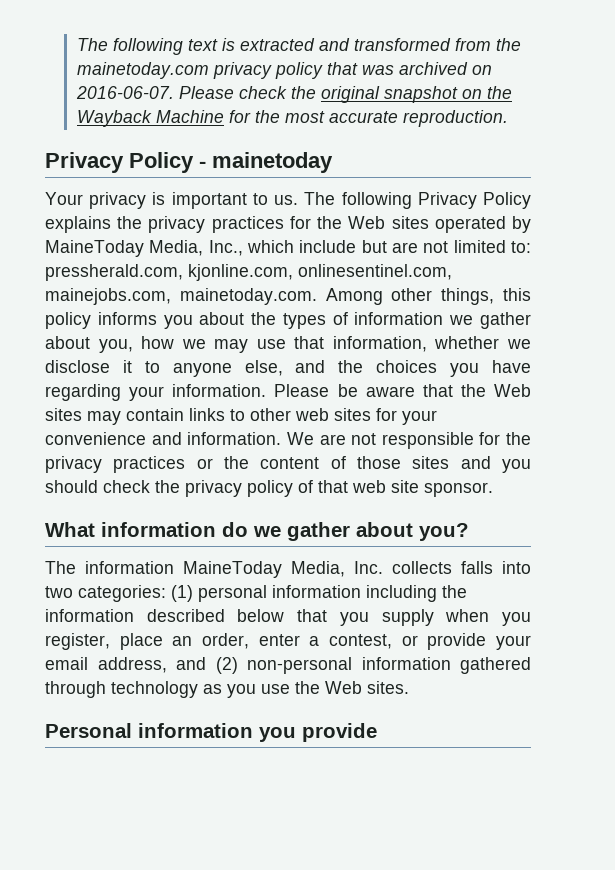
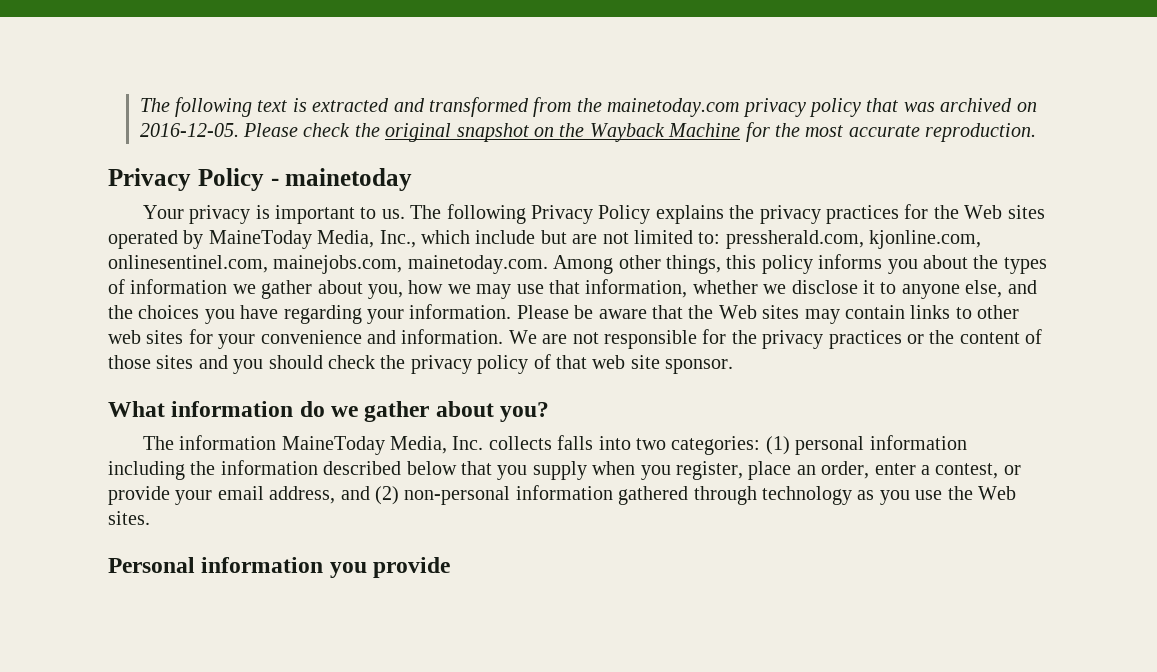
- The following text is extracted and transformed from the mainetoday.com privacy policy that was archived on 2016-06-07.
+ The following text is extracted and transformed from the mainetoday.com privacy policy that was archived on 2016-12-05.

